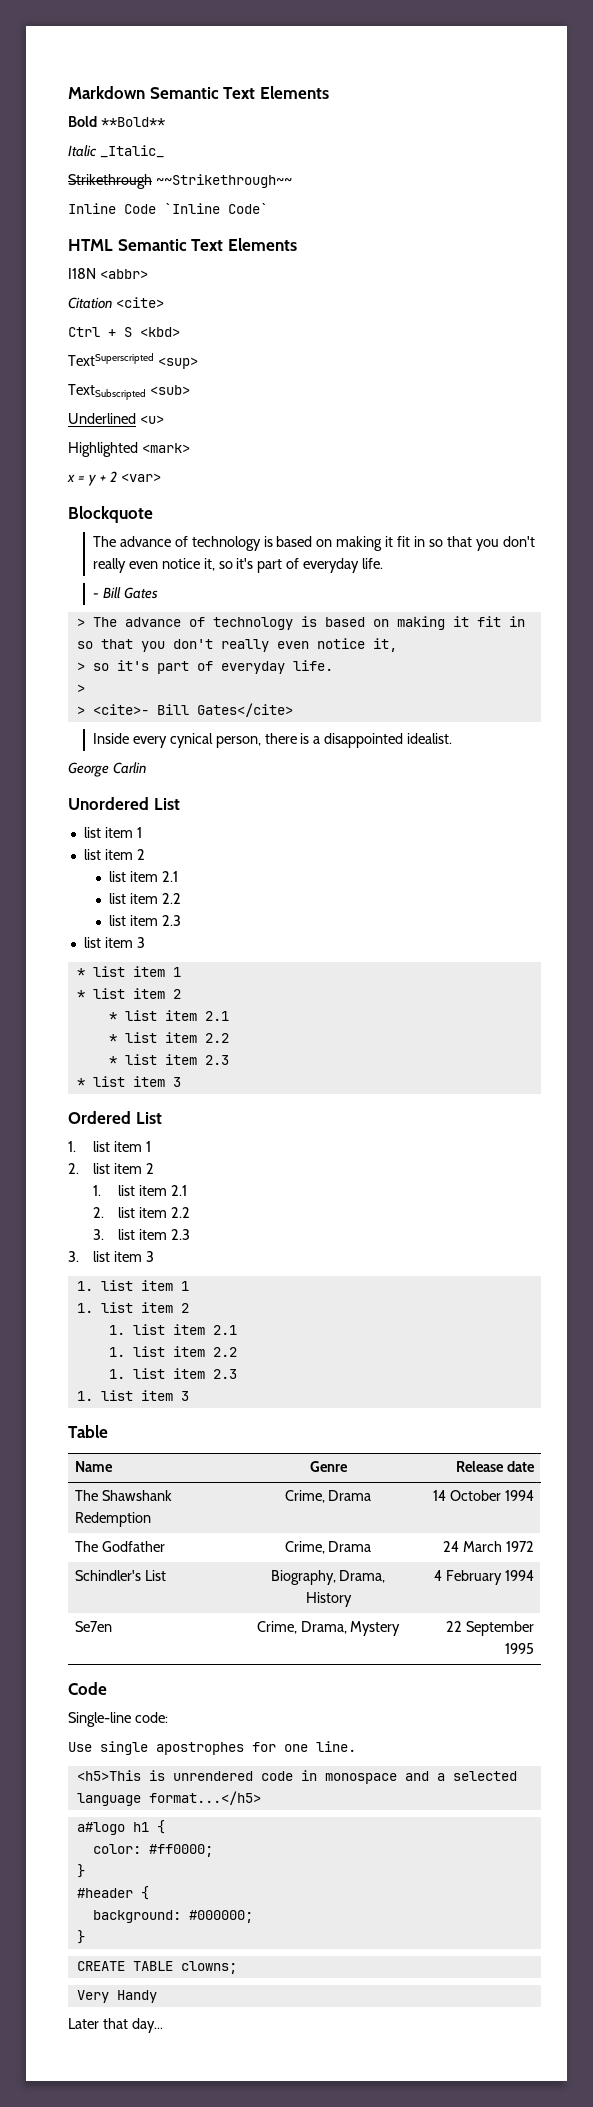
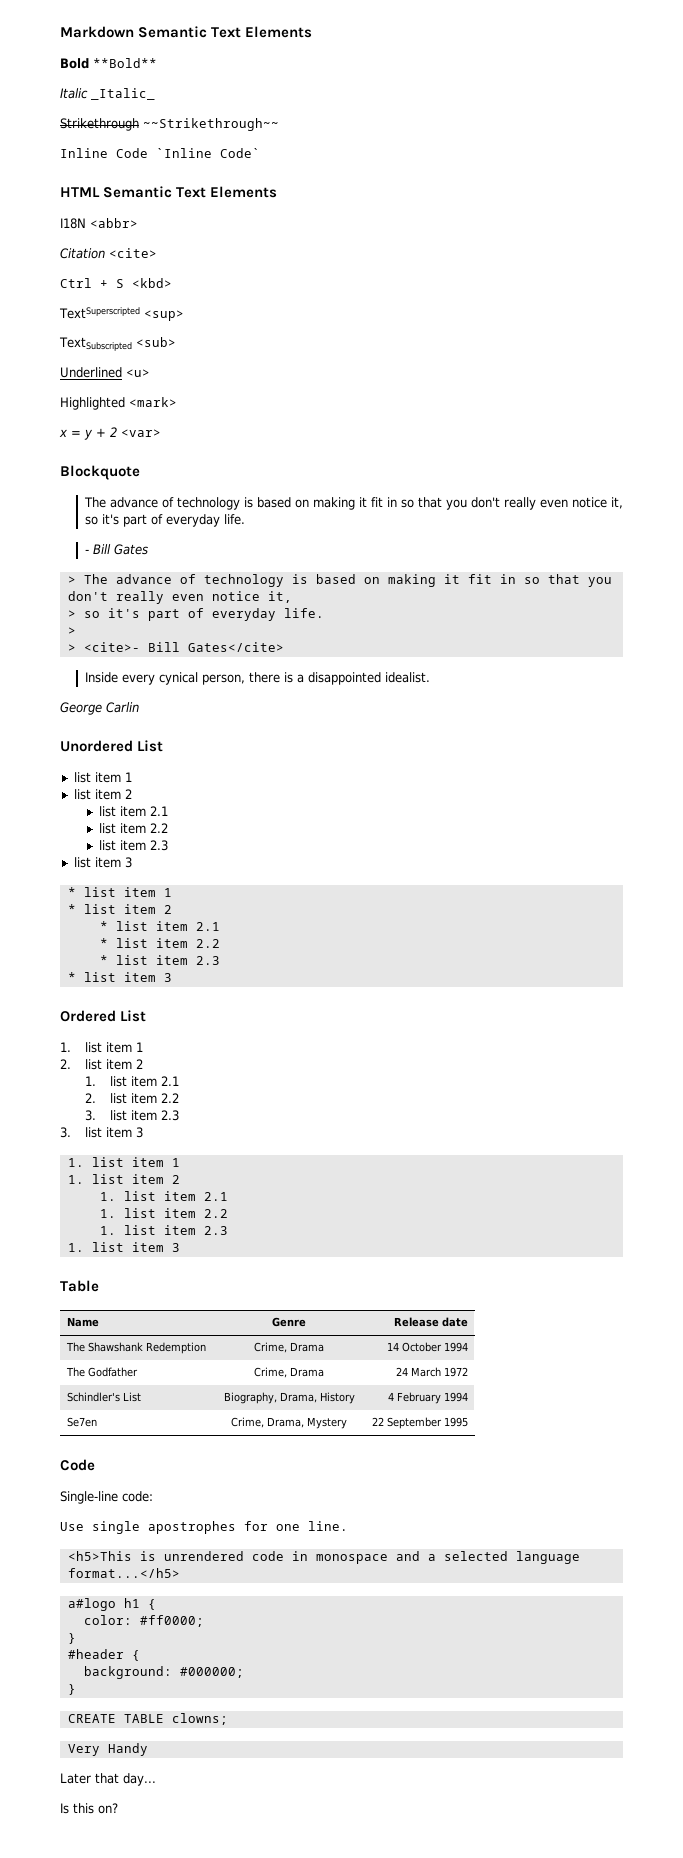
+ Is this on?

